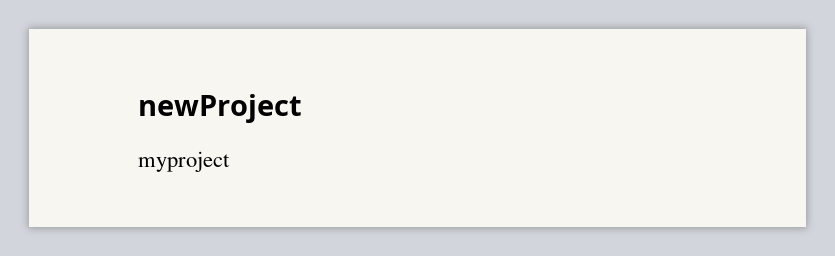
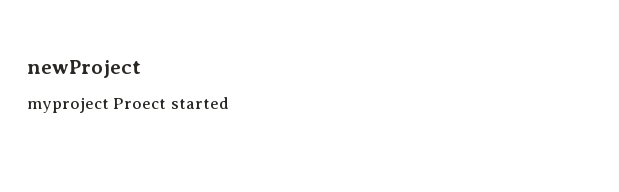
- myproject
+ myproject Proect started

